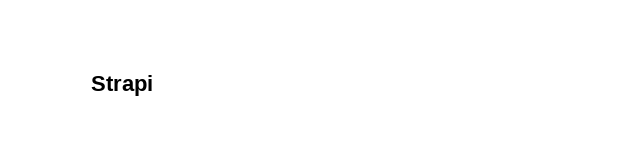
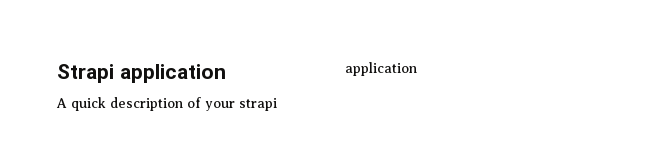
- Strapi
+ Strapi application
+ A quick description of your strapi application

